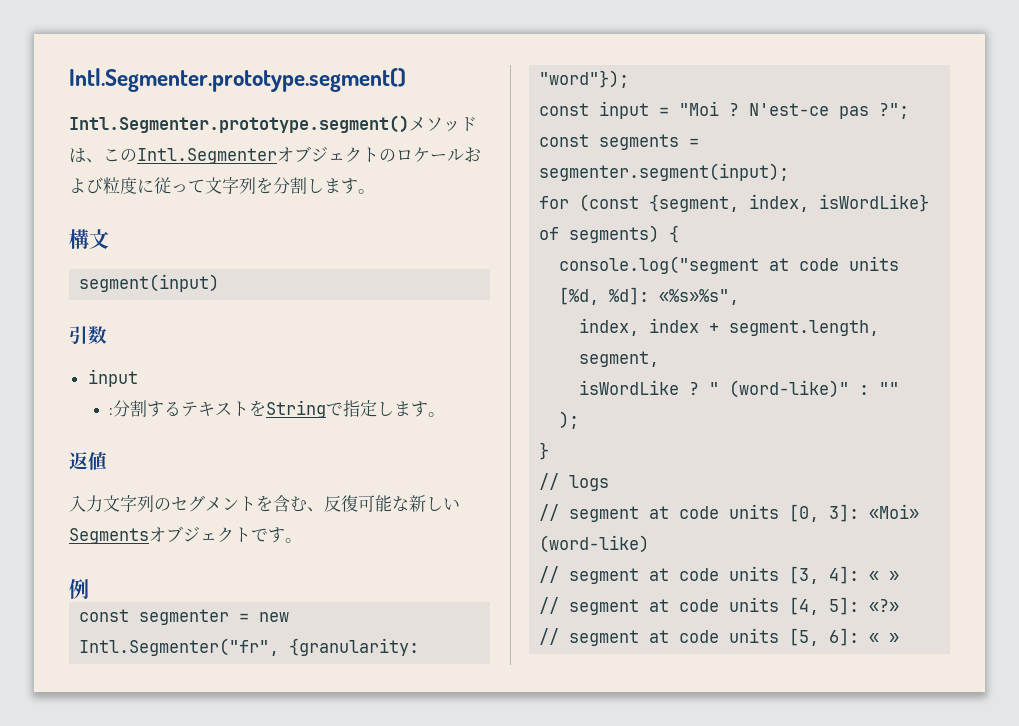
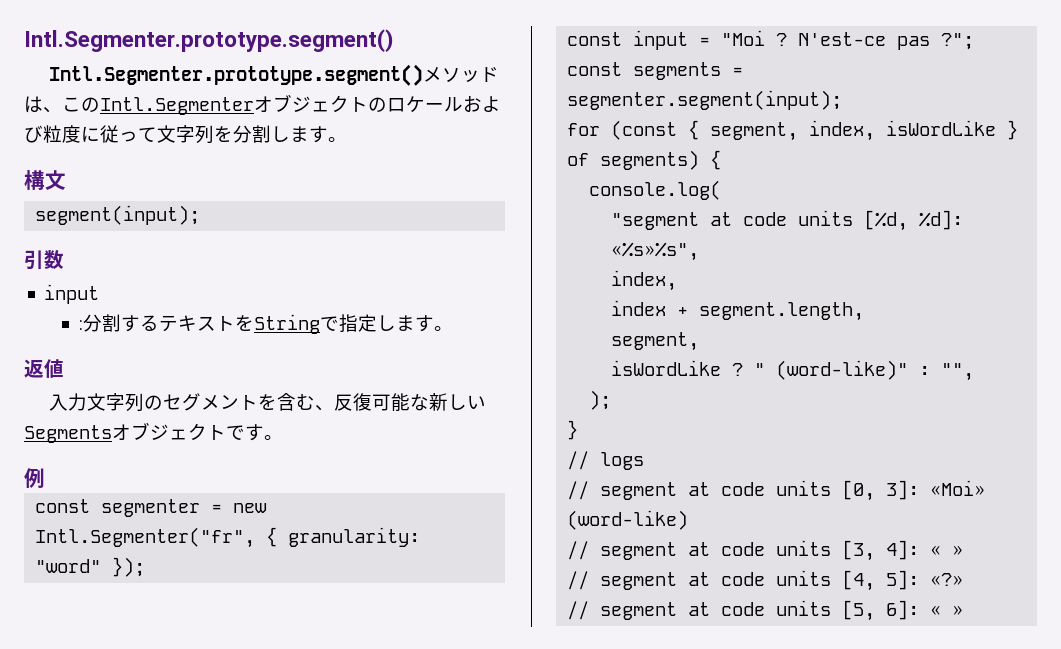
- segment(input)
+ segment(input);
- const segmenter = new Intl.Segmenter("fr", {granularity: "word"});
+ const segmenter = new Intl.Segmenter("fr", { granularity: "word" });
- for (const {segment, index, isWordLike} of segments) {
+ for (const { segment, index, isWordLike } of segments) {
- console.log("segment at code units [%d, %d]: «%s»%s",
- index, index + segment.length,
+ console.log(
+ "segment at code units [%d, %d]: «%s»%s",
+ index,
+ index + segment.length,
- " (word-like)" : ""
+ " (word-like)" : "",

